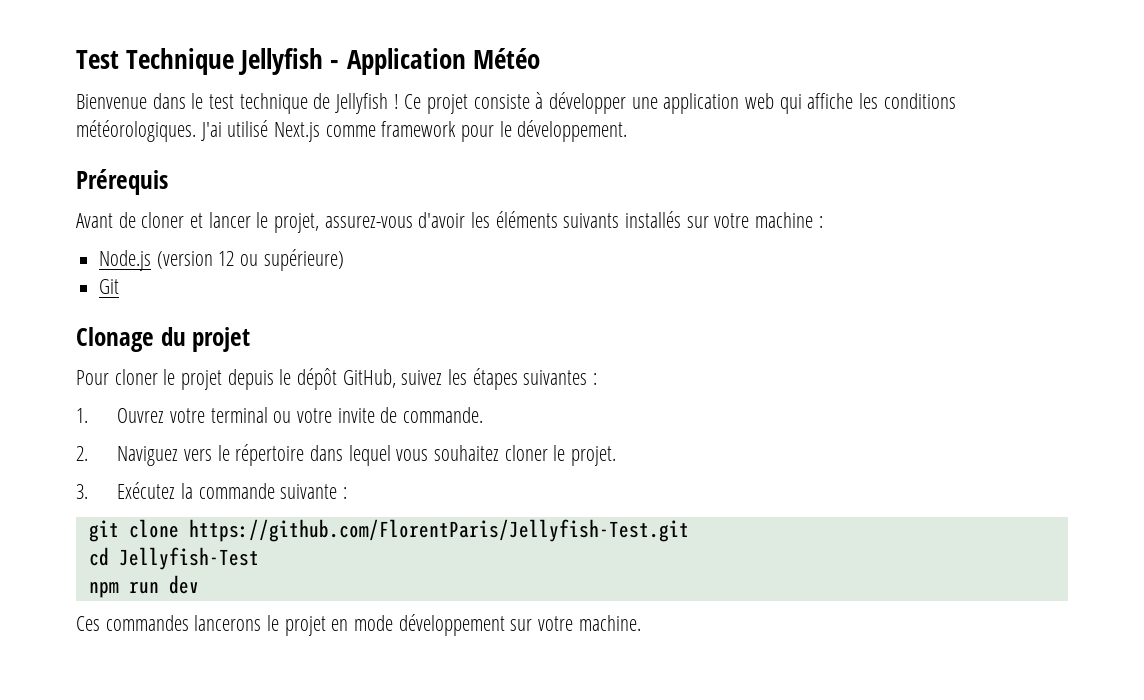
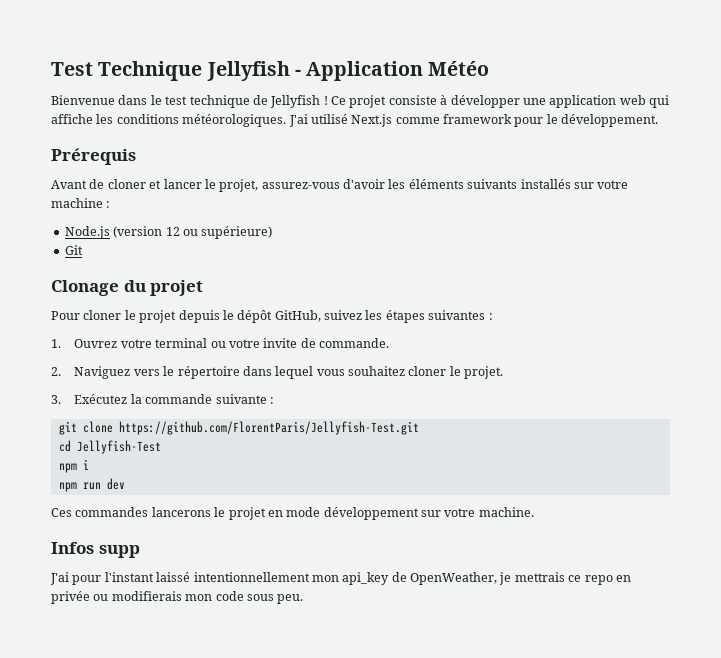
+ npm i
+ Infos supp
+ J'ai pour l'instant laissé intentionnellement mon api_key de OpenWeather, je mettrais ce repo en privée ou modifierais mon code sous peu.

